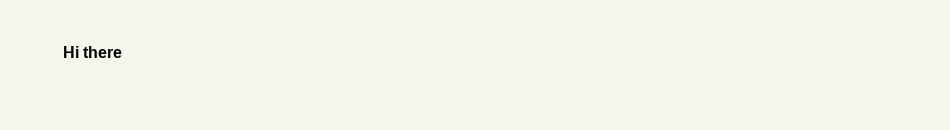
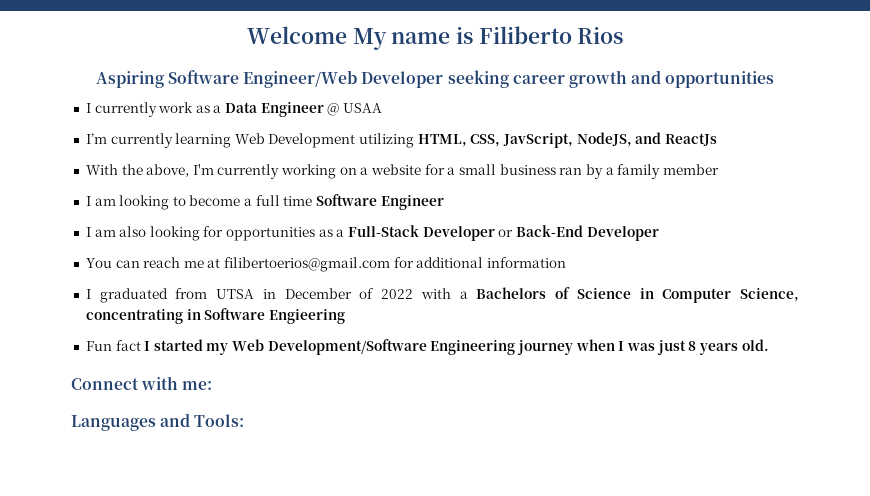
- Hi there
+ Welcome My name is Filiberto Rios
+ Aspiring Software Engineer/Web Developer seeking career growth and opportunities
+ I currently work as a Data Engineer @ USAA
+ I’m currently learning Web Development utilizing HTML, CSS, JavScript, NodeJS, and ReactJs
+ With the above, I'm currently working on a website for a small business ran by a family member
+ I am looking to become a full time Software Engineer
+ I am also looking for opportunities as a Full-Stack Developer or Back-End Developer
+ You can reach me at filibertoerios@gmail.com for additional information
+ I graduated from UTSA in December of 2022 with a Bachelors of Science in Computer Science, concentrating in Software Engieering
+ Fun fact I started my Web Development/Software Engineering journey when I was just 8 years old.
+ Connect with me:
+ Languages and Tools:

